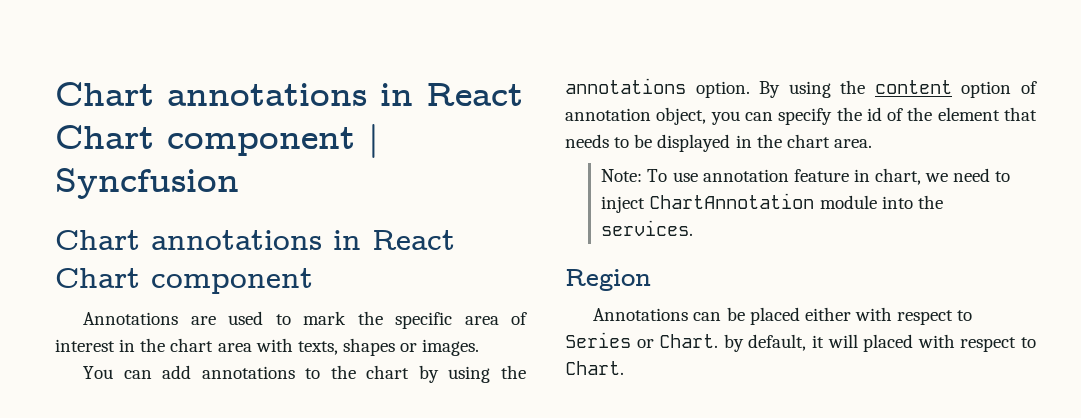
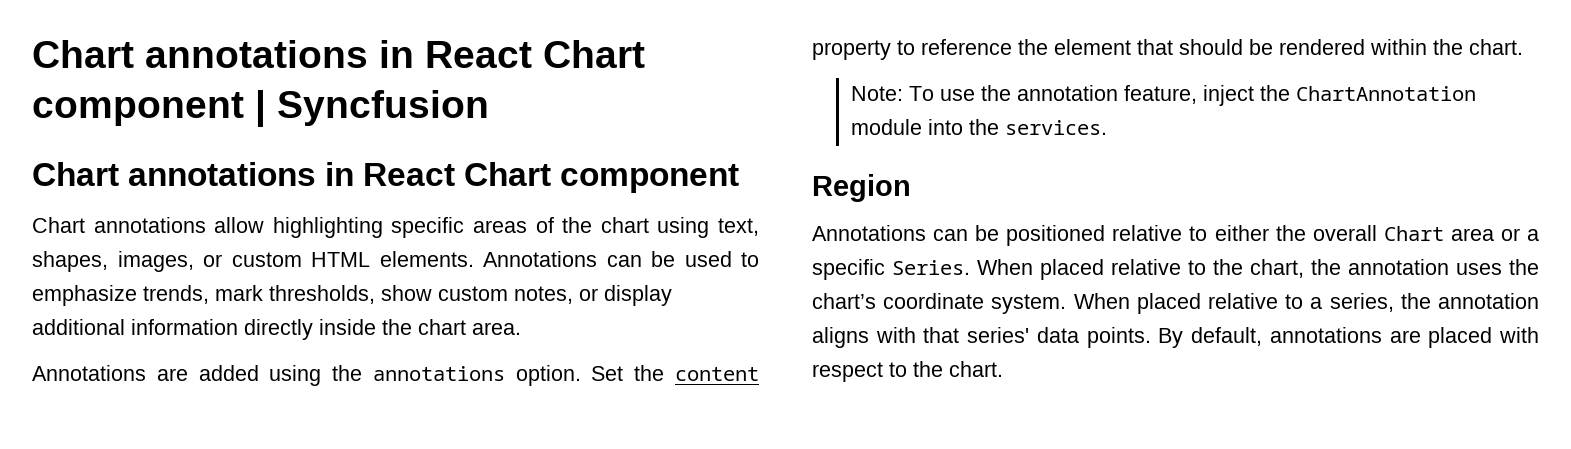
- Annotations are used to mark the specific area of interest in the chart area with texts, shapes or images.
- You can add annotations to the chart by using the annotations option. By using the content option of annotation object, you can specify the id of the element that needs to be displayed in the chart area.
- Note: To use annotation feature in chart, we need to inject ChartAnnotation module into the services.
+ Chart annotations allow highlighting specific areas of the chart using text, shapes, images, or custom HTML elements. Annotations can be used to emphasize trends, mark thresholds, show custom notes, or display additional information directly inside the chart area.
+ Annotations are added using the annotations option. Set the content property to reference the element that should be rendered within the chart.
+ Note: To use the annotation feature, inject the ChartAnnotation module into the services.
- Annotations can be placed either with respect to Series or Chart. by default, it will placed with respect to Chart.
+ Annotations can be positioned relative to either the overall Chart area or a specific Series. When placed relative to the chart, the annotation uses the chart’s coordinate system. When placed relative to a series, the annotation aligns with that series' data points. By default, annotations are placed with respect to the chart.

